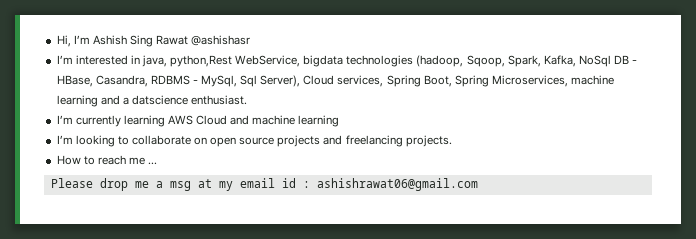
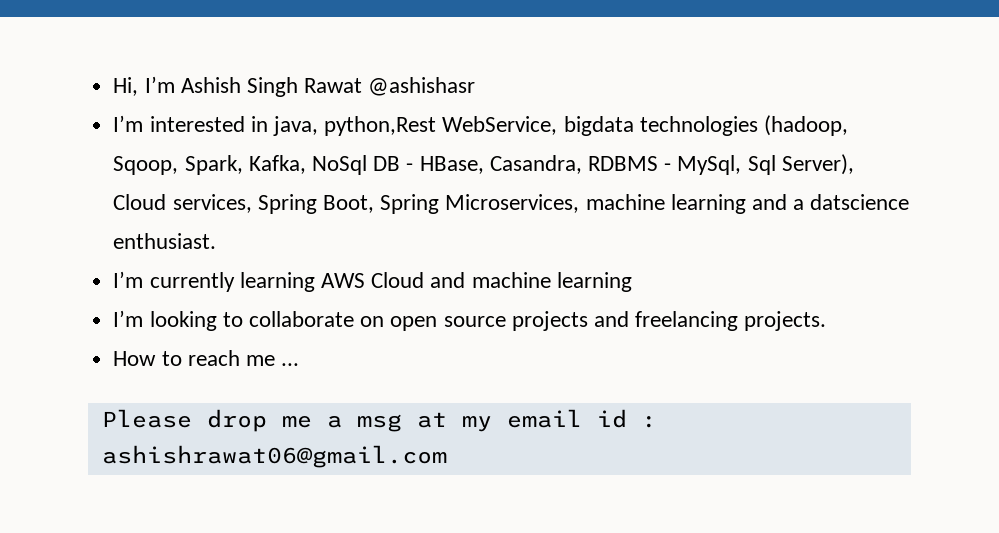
- Hi, I’m Ashish Sing Rawat @ashishasr
+ Hi, I’m Ashish Singh Rawat @ashishasr

